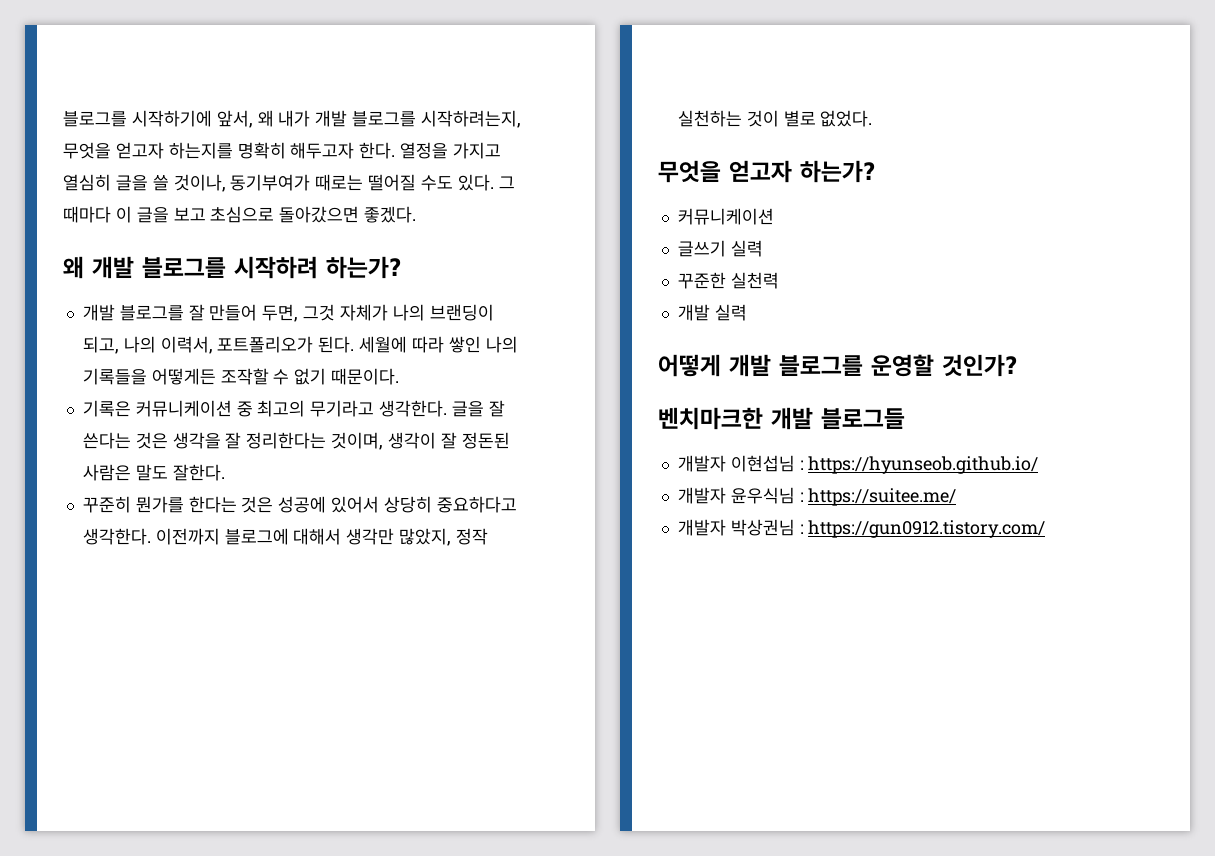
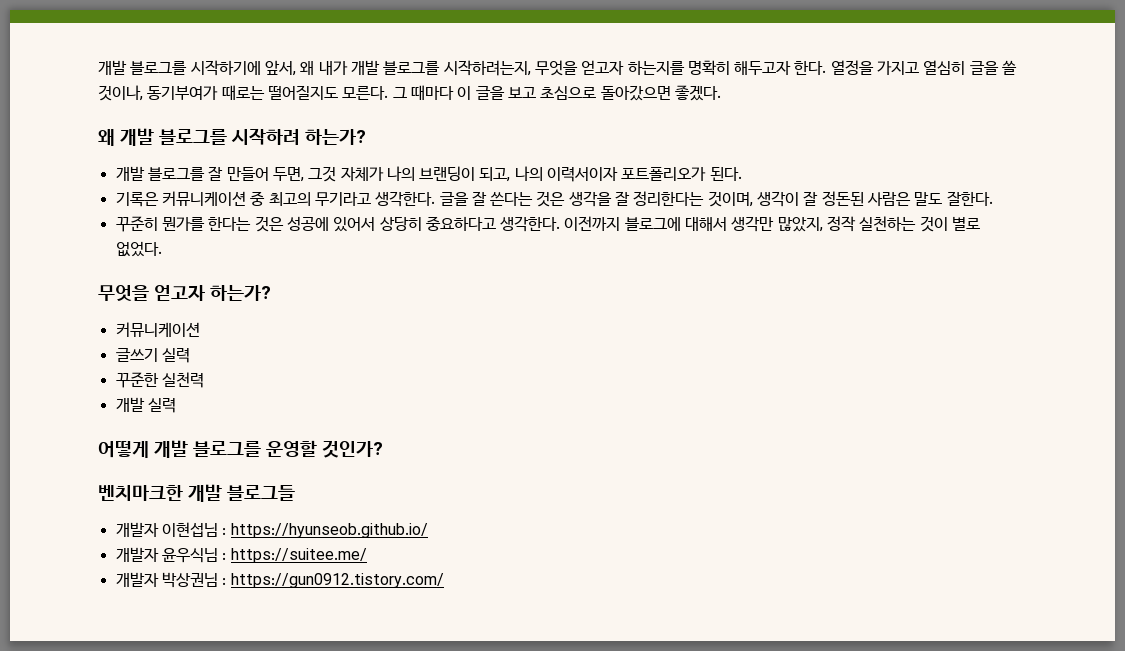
- 블로그를 시작하기에 앞서, 왜 내가 개발 블로그를 시작하려는지, 무엇을 얻고자 하는지를 명확히 해두고자 한다.
+ 개발 블로그를 시작하기에 앞서, 왜 내가 개발 블로그를 시작하려는지, 무엇을 얻고자 하는지를 명확히 해두고자 한다.
- 열정을 가지고 열심히 글을 쓸 것이나, 동기부여가 때로는 떨어질 수도 있다.
+ 열정을 가지고 열심히 글을 쓸 것이나, 동기부여가 때로는 떨어질지도 모른다.
- 개발 블로그를 잘 만들어 두면, 그것 자체가 나의 브랜딩이 되고, 나의 이력서, 포트폴리오가 된다. 세월에 따라 쌓인 나의 기록들을 어떻게든 조작할 수 없기 때문이다.
+ 개발 블로그를 잘 만들어 두면, 그것 자체가 나의 브랜딩이 되고, 나의 이력서이자 포트폴리오가 된다.

